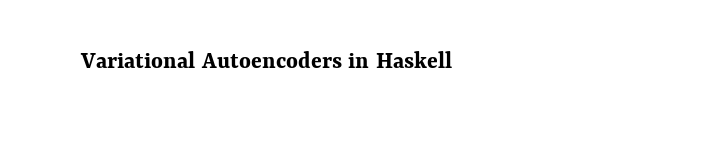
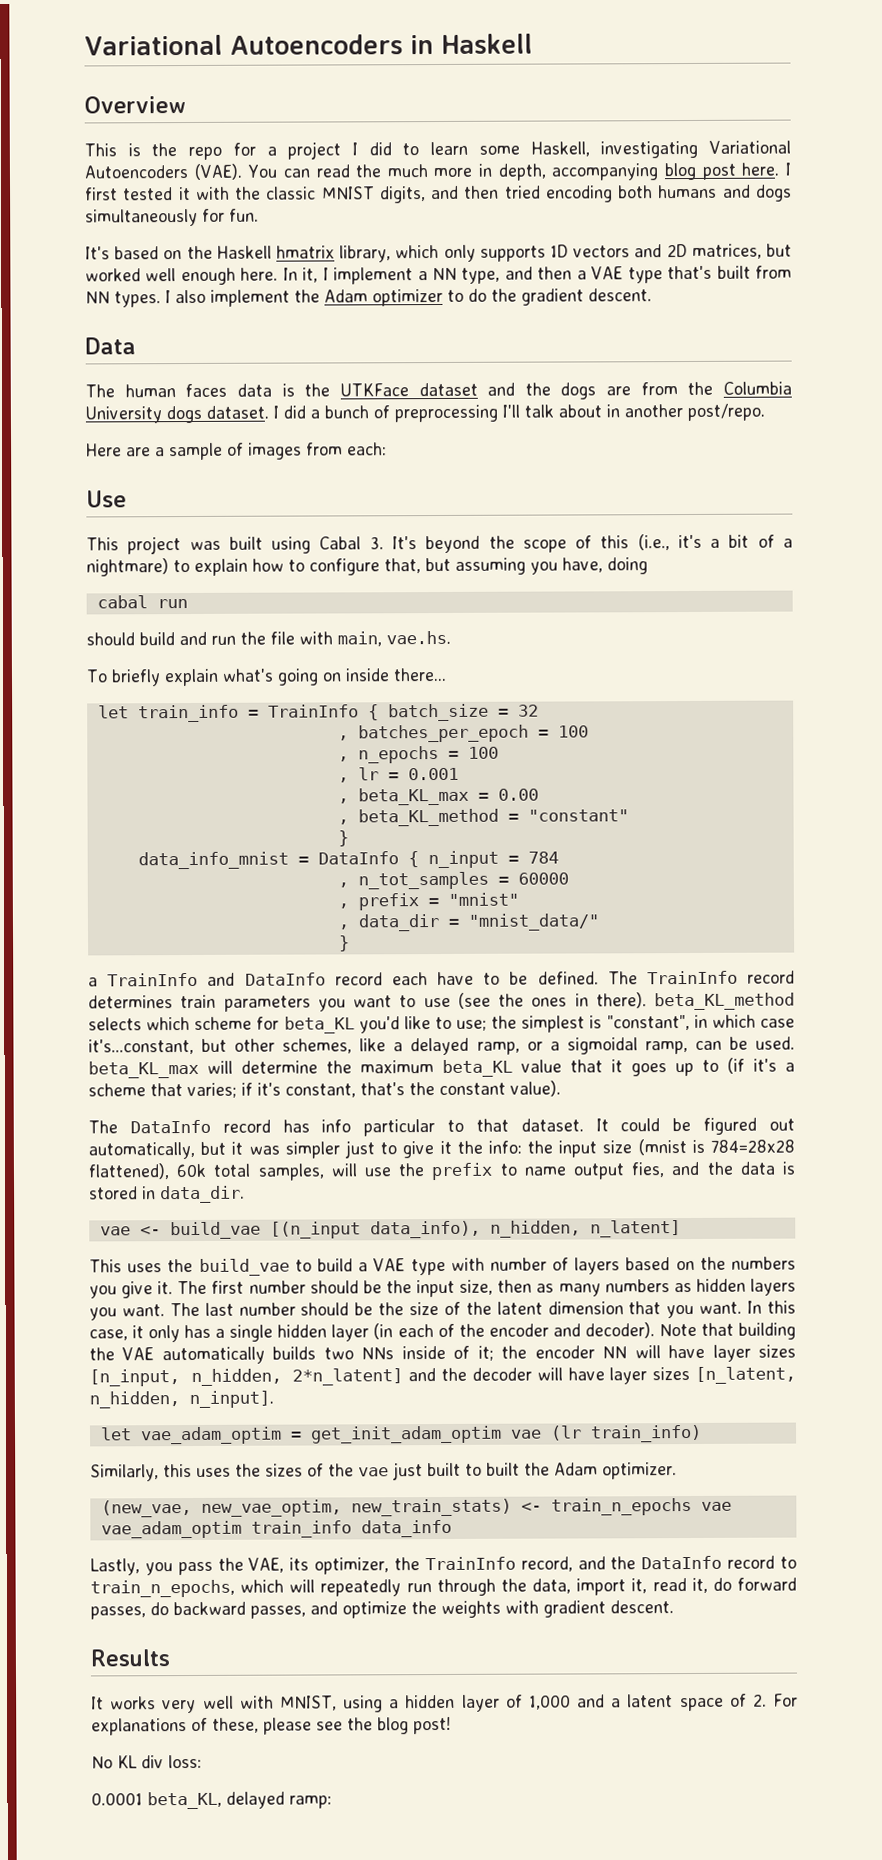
+ Overview
+ This is the repo for a project I did to learn some Haskell, investigating Variational Autoencoders (VAE). You can read the much more in depth, accompanying blog post here. I first tested it with the classic MNIST digits, and then tried encoding both humans and dogs simultaneously for fun.
+ It's based on the Haskell hmatrix library, which only supports 1D vectors and 2D matrices, but worked well enough here. In it, I implement a NN type, and then a VAE type that's built from NN types. I also implement the Adam optimizer to do the gradient descent.
+ Data
+ The human faces data is the UTKFace dataset and the dogs are from the Columbia University dogs dataset. I did a bunch of preprocessing I'll talk about in another post/repo.
+ Here are a sample of images from each:
+ Use
+ This project was built using Cabal 3. It's beyond the scope of this (i.e., it's a bit of a nightmare) to explain how to configure that, but assuming you have, doing
+ cabal run
+ should build and run the file with main, vae.hs.
+ To briefly explain what's going on inside there...
+ let train_info = TrainInfo { batch_size = 32
+ , batches_per_epoch = 100
+ , n_epochs = 100
+ , lr = 0.001
+ , beta_KL_max = 0.00
+ , beta_KL_method = "constant"
+ }
+ data_info_mnist = DataInfo { n_input = 784
+ , n_tot_samples = 60000
+ , prefix = "mnist"
+ , data_dir = "mnist_data/"
+ }
+ a TrainInfo and DataInfo record each have to be defined. The TrainInfo record determines train parameters you want to use (see the ones in there). beta_KL_method selects which scheme for beta_KL you'd like to use; the simplest is "constant", in which case it's...constant, but other schemes, like a delayed ramp, or a sigmoidal ramp, can be used. beta_KL_max will determine the maximum beta_KL value that it goes up to (if it's a scheme that varies; if it's constant, that's the constant value).
+ The DataInfo record has info particular to that dataset. It could be figured out automatically, but it was simpler just to give it the info: the input size (mnist is 784=28x28 flattened), 60k total samples, will use the prefix to name output fies, and the data is stored in data_dir.
+ vae <- build_vae [(n_input data_info), n_hidden, n_latent]
+ This uses the build_vae to build a VAE type with number of layers based on the numbers you give it. The first number should be the input size, then as many numbers as hidden layers you want. The last number should be the size of the latent dimension that you want. In this case, it only has a single hidden layer (in each of the encoder and decoder). Note that building the VAE automatically builds two NNs inside of it; the encoder NN will have layer sizes [n_input, n_hidden, 2*n_latent] and the decoder will have layer sizes [n_latent, n_hidden, n_input].
+ let vae_adam_optim = get_init_adam_optim vae (lr train_info)
+ Similarly, this uses the sizes of the vae just built to built the Adam optimizer.
+ (new_vae, new_vae_optim, new_train_stats) <- train_n_epochs vae vae_adam_optim train_info data_info
+ Lastly, you pass the VAE, its optimizer, the TrainInfo record, and the DataInfo record to train_n_epochs, which will repeatedly run through the data, import it, read it, do forward passes, do backward passes, and optimize the weights with gradient descent.
+ Results
+ It works very well with MNIST, using a hidden layer of 1,000 and a latent space of 2. For explanations of these, please see the blog post!
+ No KL div loss:
+ 0.0001 beta_KL, delayed ramp:

